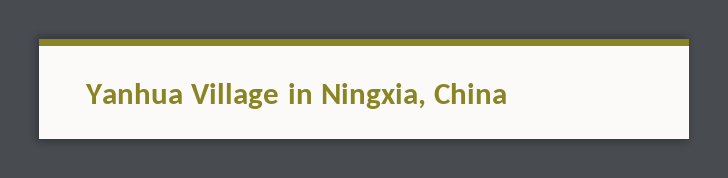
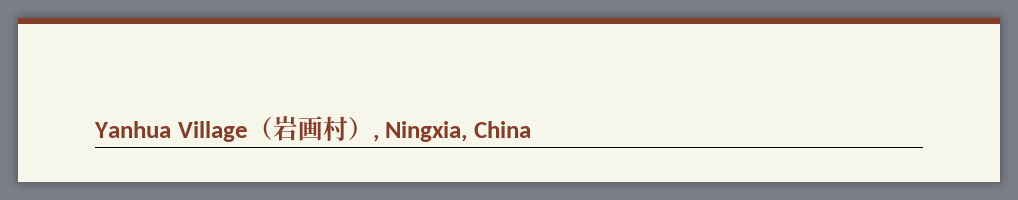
- Yanhua Village in Ningxia, China
+ Yanhua Village（岩画村）, Ningxia, China

